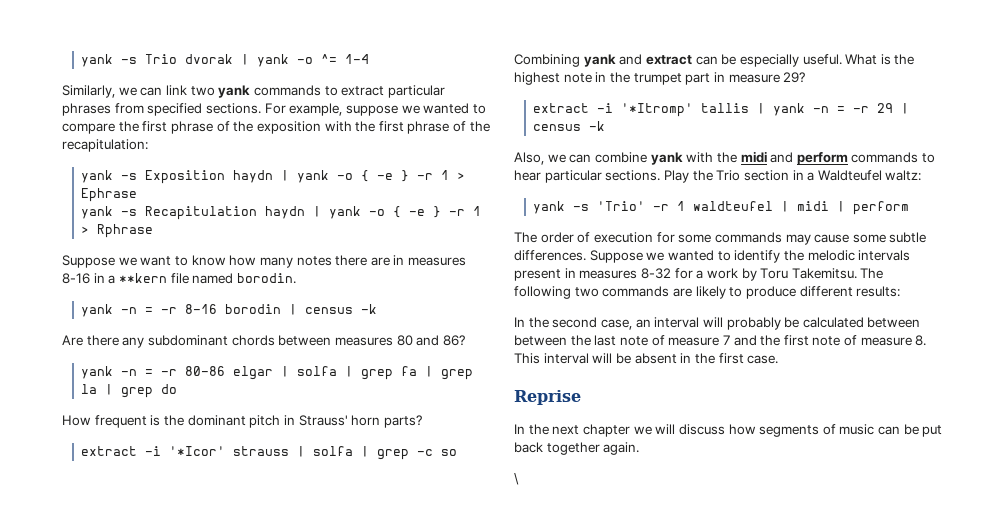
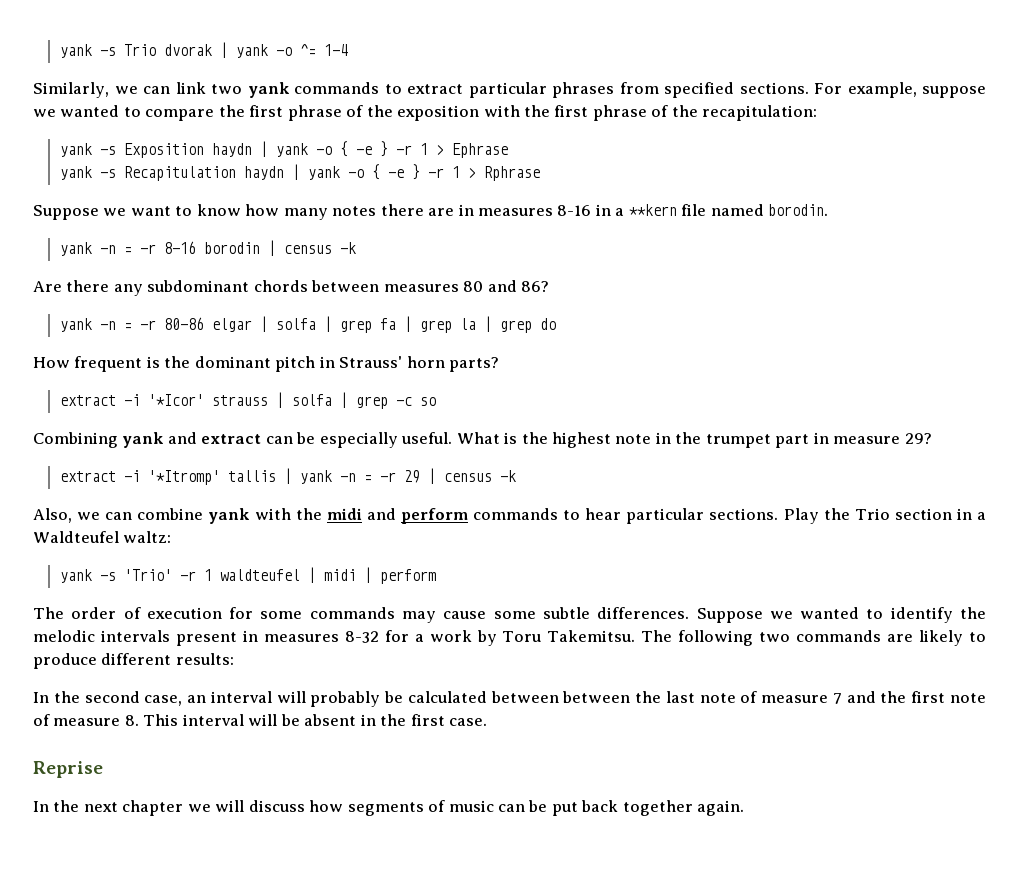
- \

